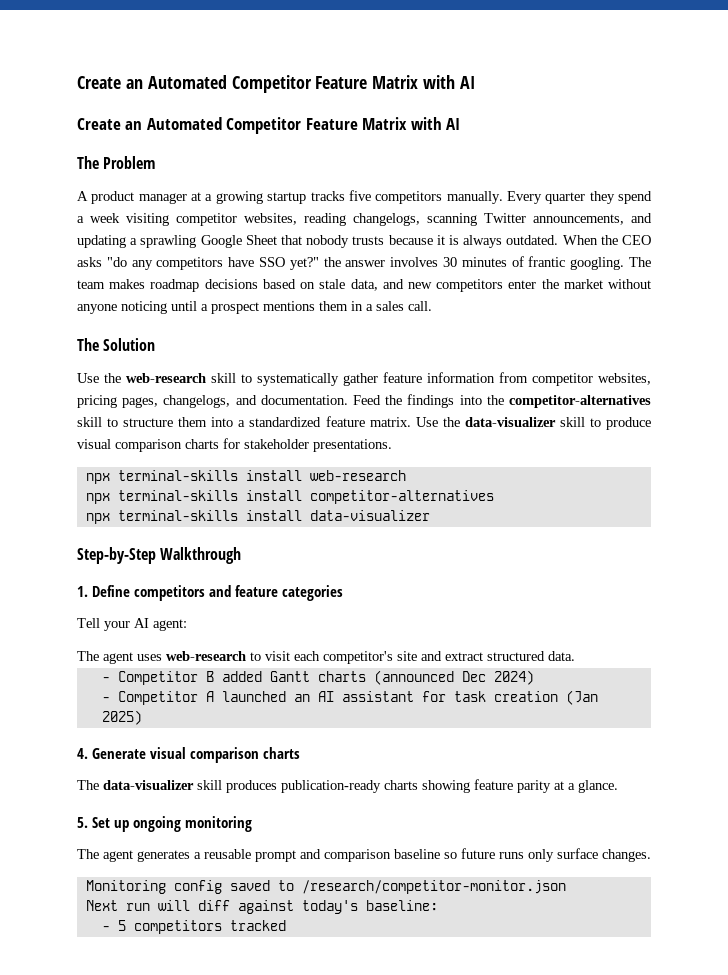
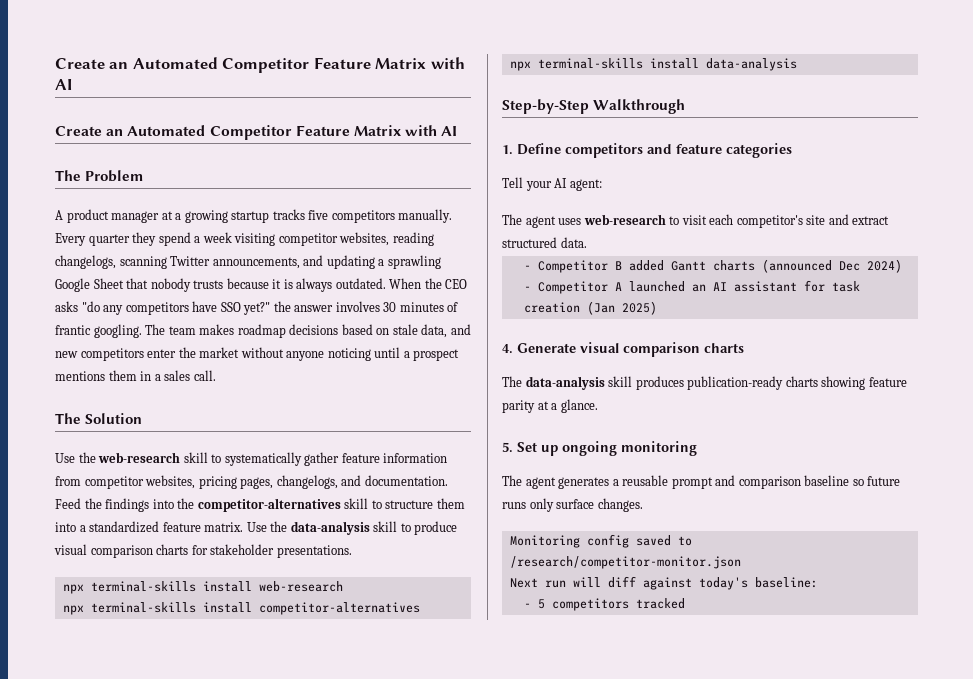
- Use the data-visualizer skill to produce visual comparison charts for stakeholder presentations.
+ Use the data-analysis skill to produce visual comparison charts for stakeholder presentations.
- npx terminal-skills install data-visualizer
+ npx terminal-skills install data-analysis
- The data-visualizer skill produces publication-ready charts showing feature parity at a glance.
+ The data-analysis skill produces publication-ready charts showing feature parity at a glance.

